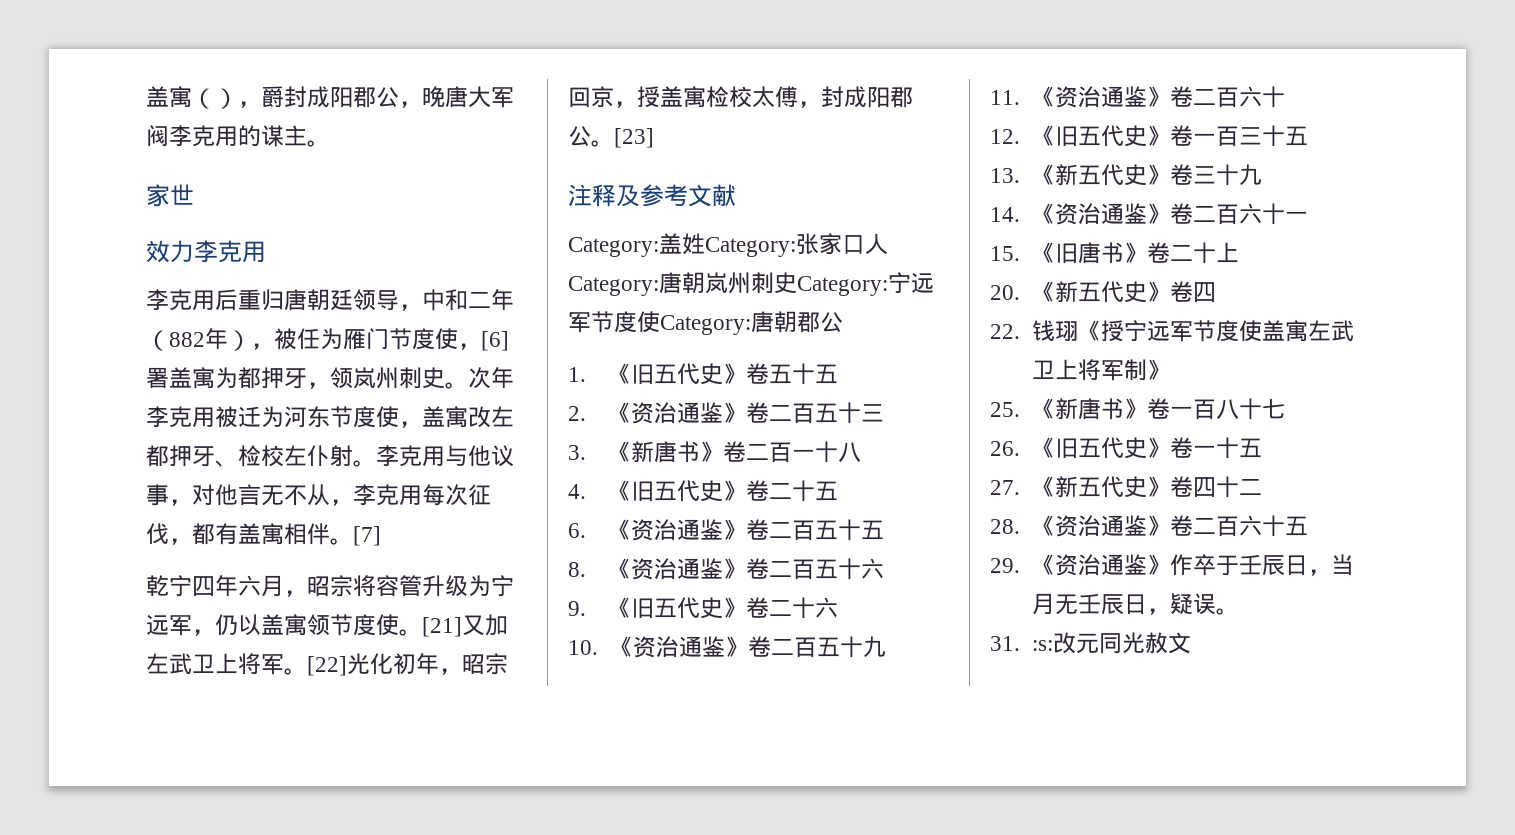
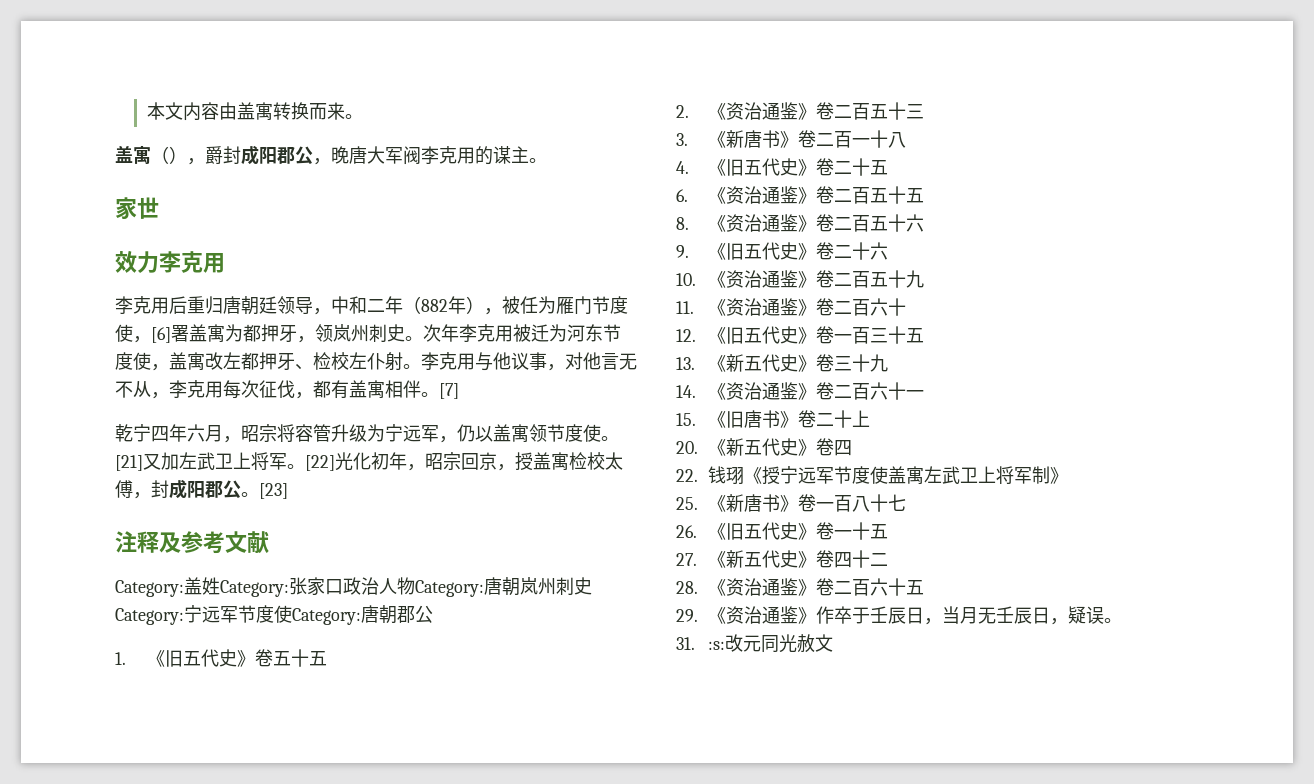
+ 本文内容由盖寓转换而来。
- Category:盖姓Category:张家口人Category:唐朝岚州刺史Category:宁远军节度使Category:唐朝郡公
+ Category:盖姓Category:张家口政治人物Category:唐朝岚州刺史Category:宁远军节度使Category:唐朝郡公

